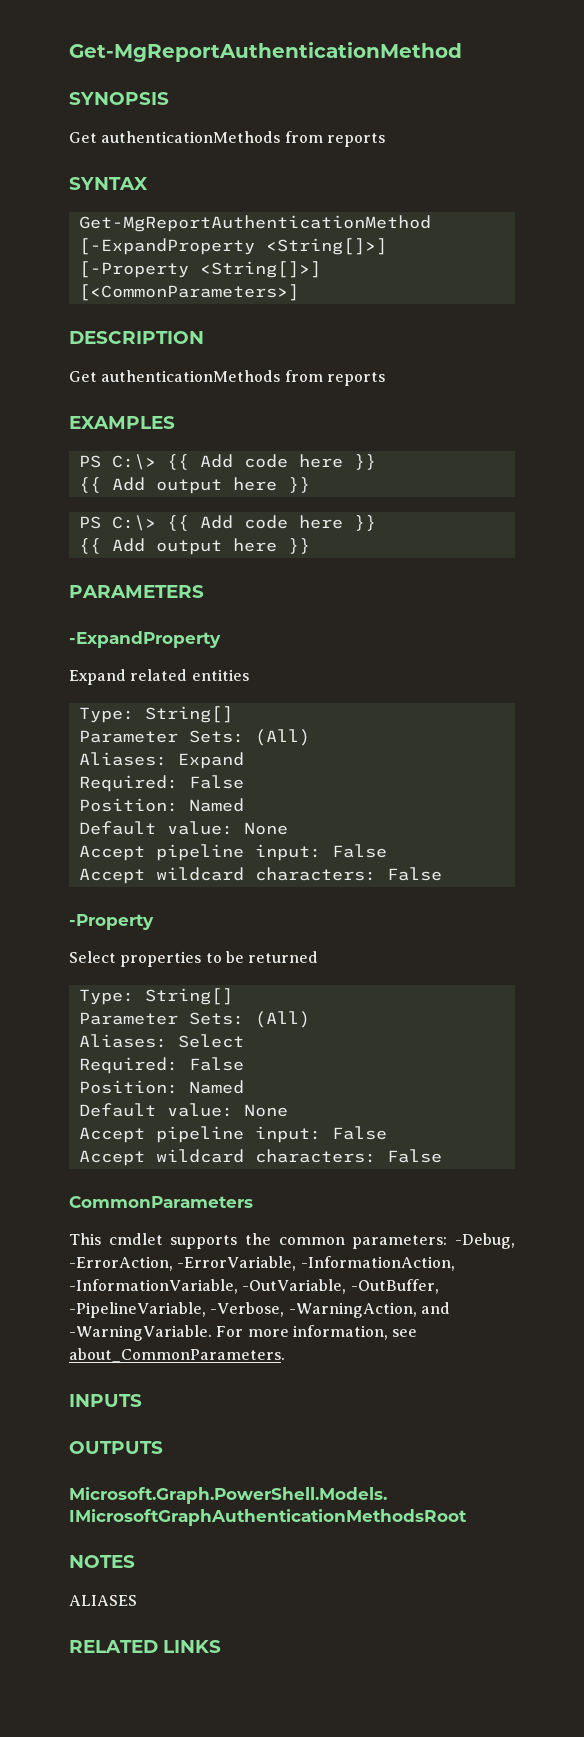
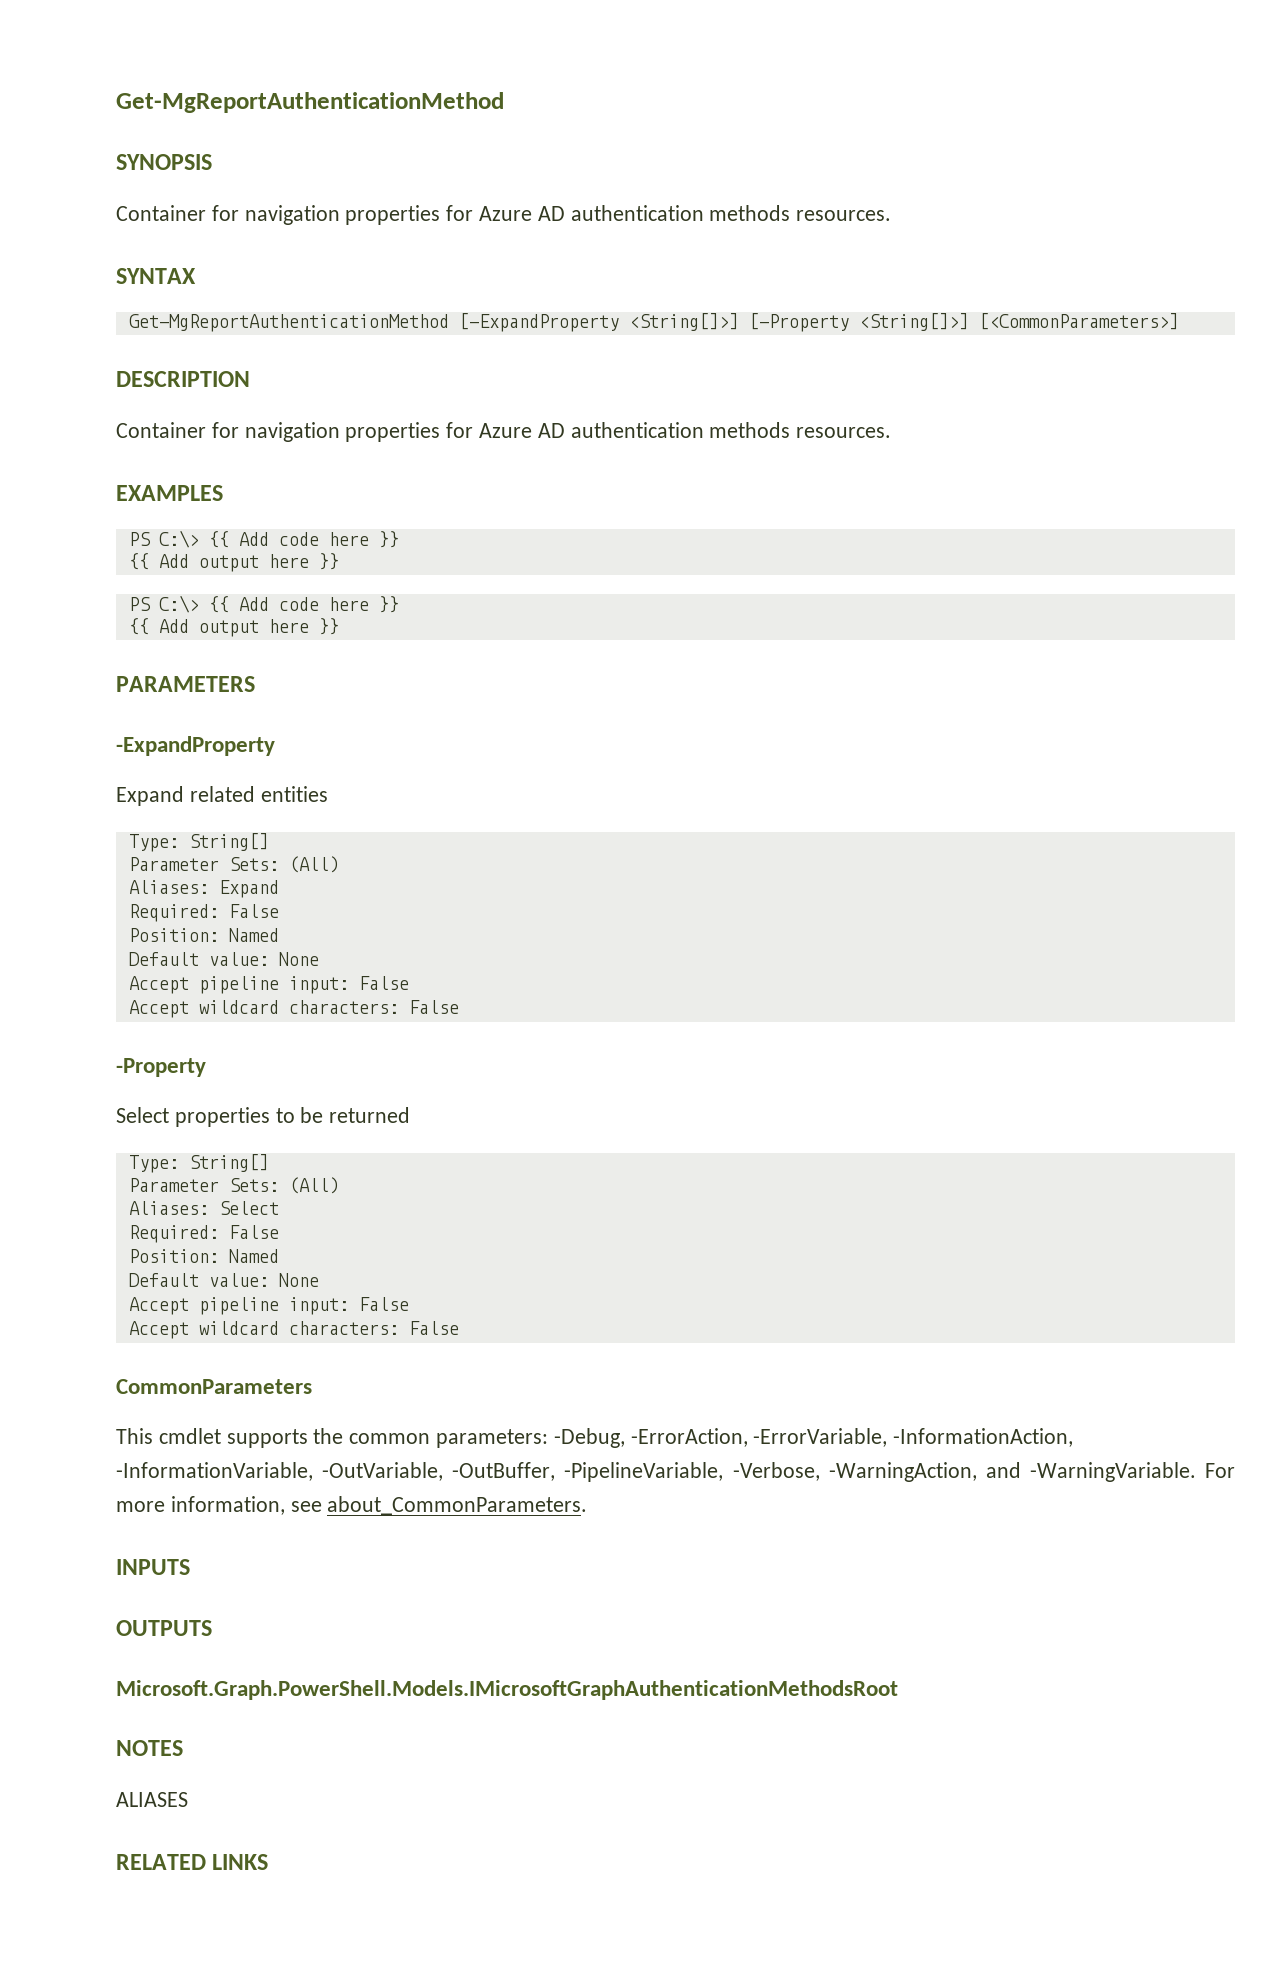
  SYNOPSIS
- Get authenticationMethods from reports
+ Container for navigation properties for Azure AD authentication methods resources.
  DESCRIPTION
- Get authenticationMethods from reports
+ Container for navigation properties for Azure AD authentication methods resources.

